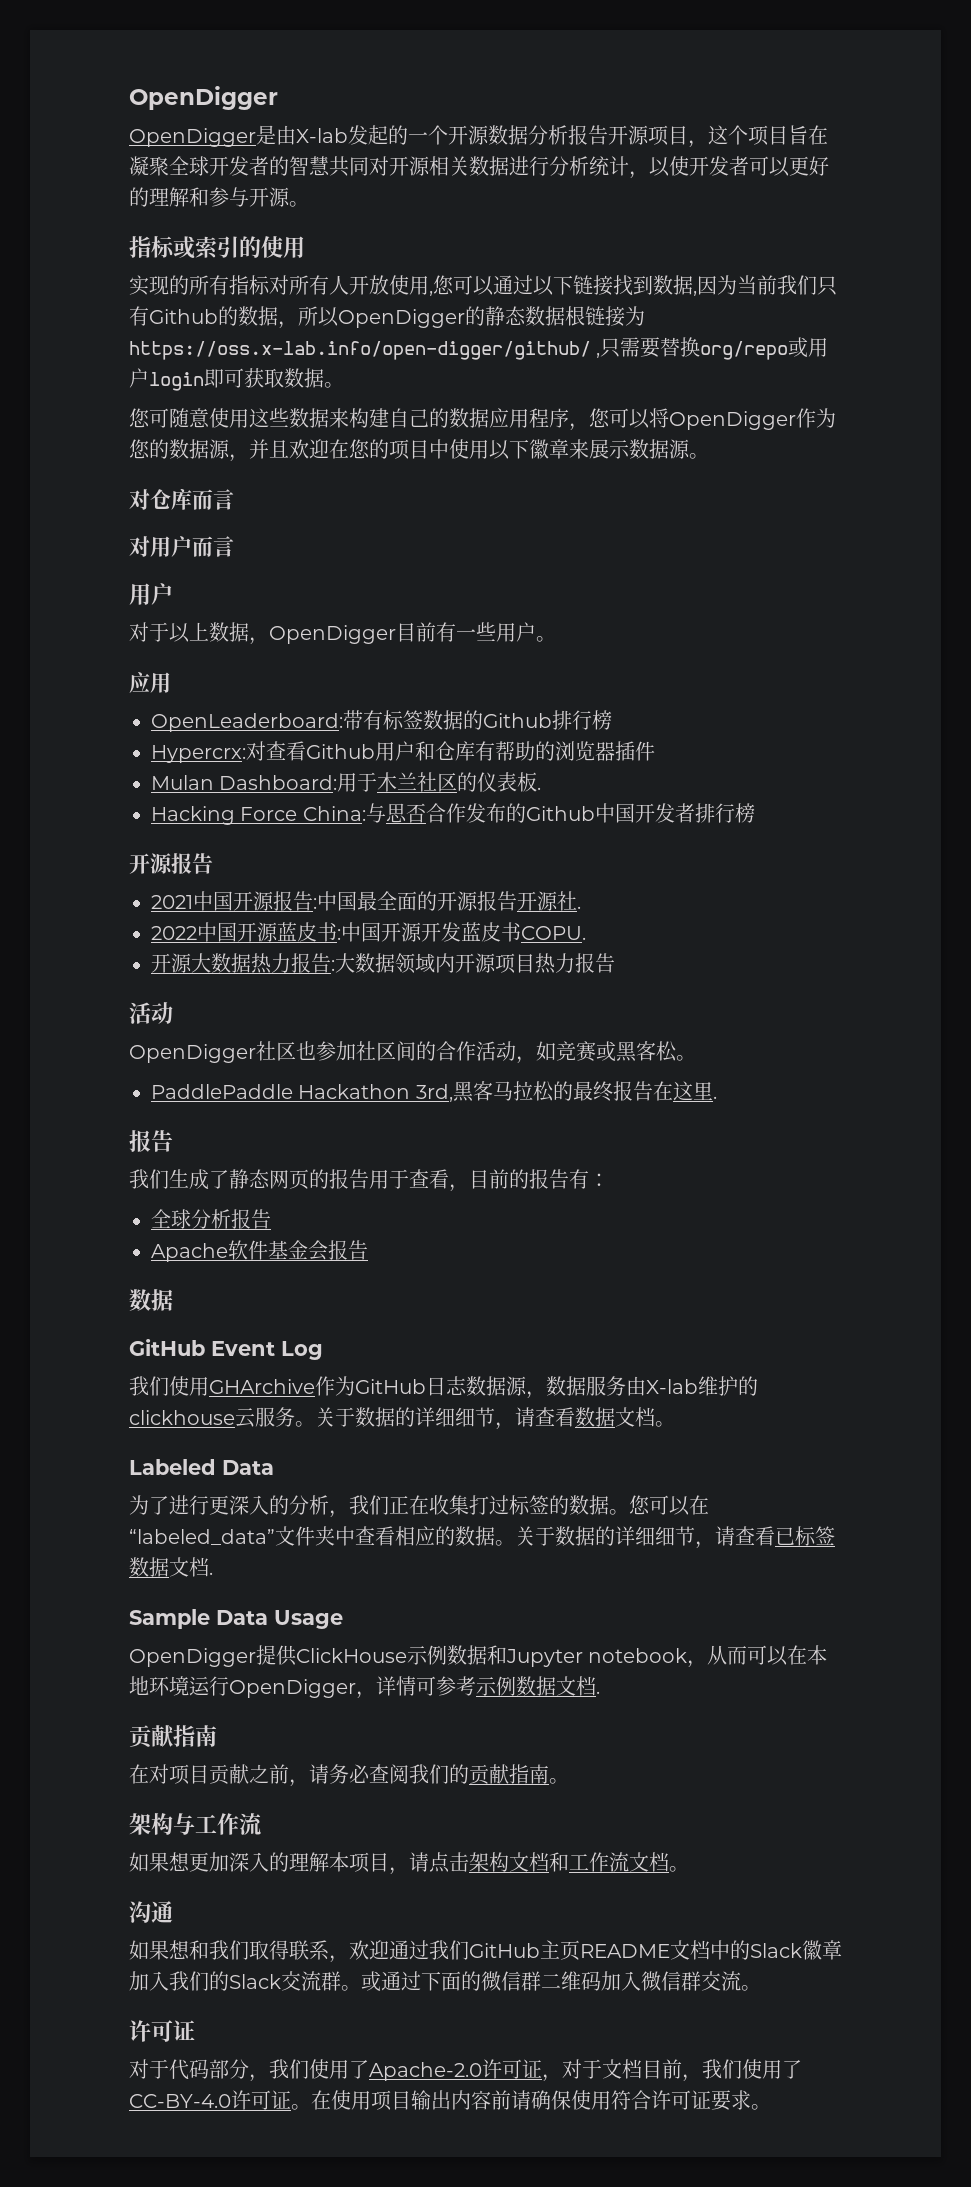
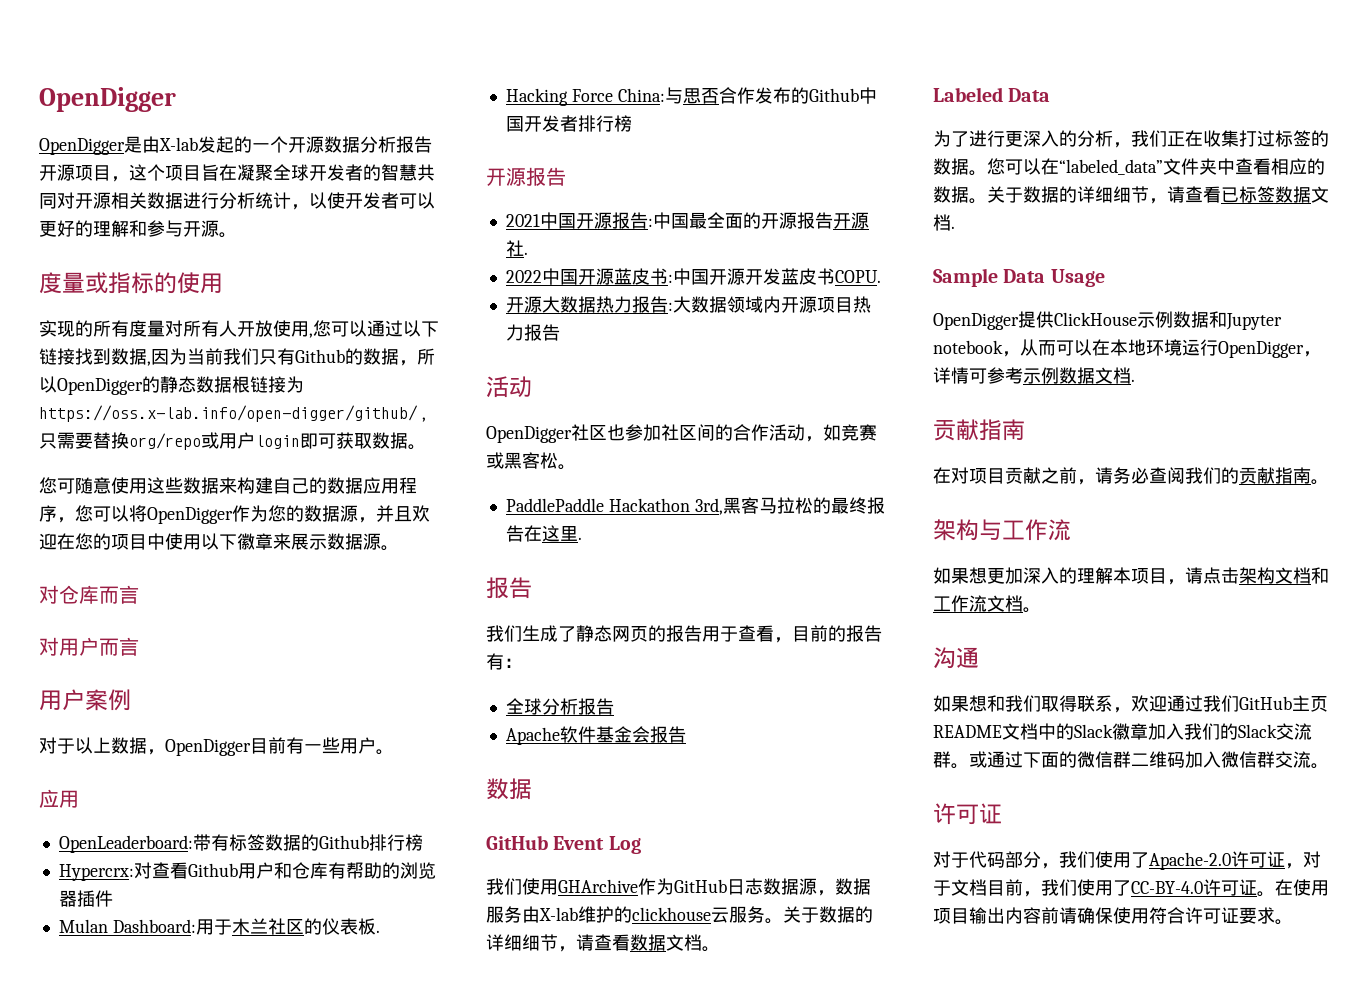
- 指标或索引的使用
+ 度量或指标的使用
- 实现的所有指标对所有人开放使用,您可以通过以下链接找到数据,因为当前我们只有Github的数据，所以OpenDigger的静态数据根链接为https://oss.x-lab.info/open-digger/github/ ,只需要替换org/repo或用户login即可获取数据。
+ 实现的所有度量对所有人开放使用,您可以通过以下链接找到数据,因为当前我们只有Github的数据，所以OpenDigger的静态数据根链接为https://oss.x-lab.info/open-digger/github/ ,只需要替换org/repo或用户login即可获取数据。
  对用户而言
- 用户
+ 用户案例

